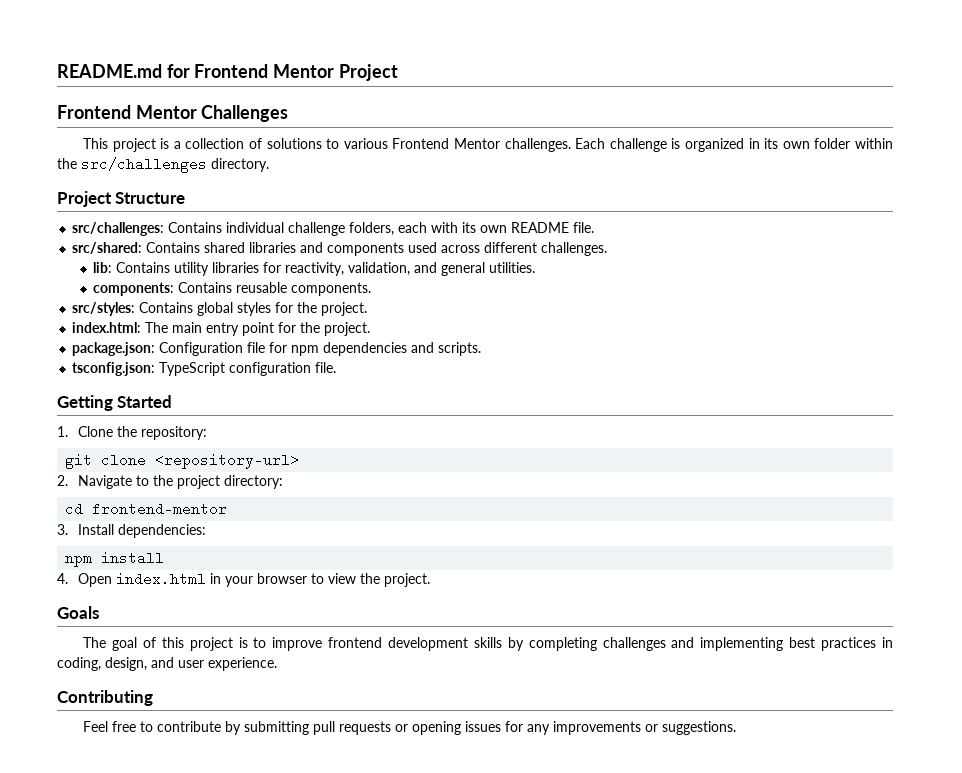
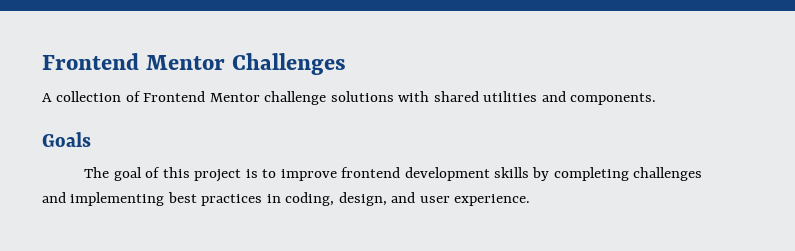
- README.md for Frontend Mentor Project
  Frontend Mentor Challenges
- This project is a collection of solutions to various Frontend Mentor challenges. Each challenge is organized in its own folder within the src/challenges directory.
- Project Structure
- src/challenges: Contains individual challenge folders, each with its own README file.
- src/shared: Contains shared libraries and components used across different challenges.
- lib: Contains utility libraries for reactivity, validation, and general utilities.
- components: Contains reusable components.
- src/styles: Contains global styles for the project.
- index.html: The main entry point for the project.
- package.json: Configuration file for npm dependencies and scripts.
- tsconfig.json: TypeScript configuration file.
- Getting Started
- 1. Clone the repository:
- git clone <repository-url>
- 2. Navigate to the project directory:
- cd frontend-mentor
- 3. Install dependencies:
- npm install
- 4. Open index.html in your browser to view the project.
+ A collection of Frontend Mentor challenge solutions with shared utilities and components.
- Contributing
- Feel free to contribute by submitting pull requests or opening issues for any improvements or suggestions.

